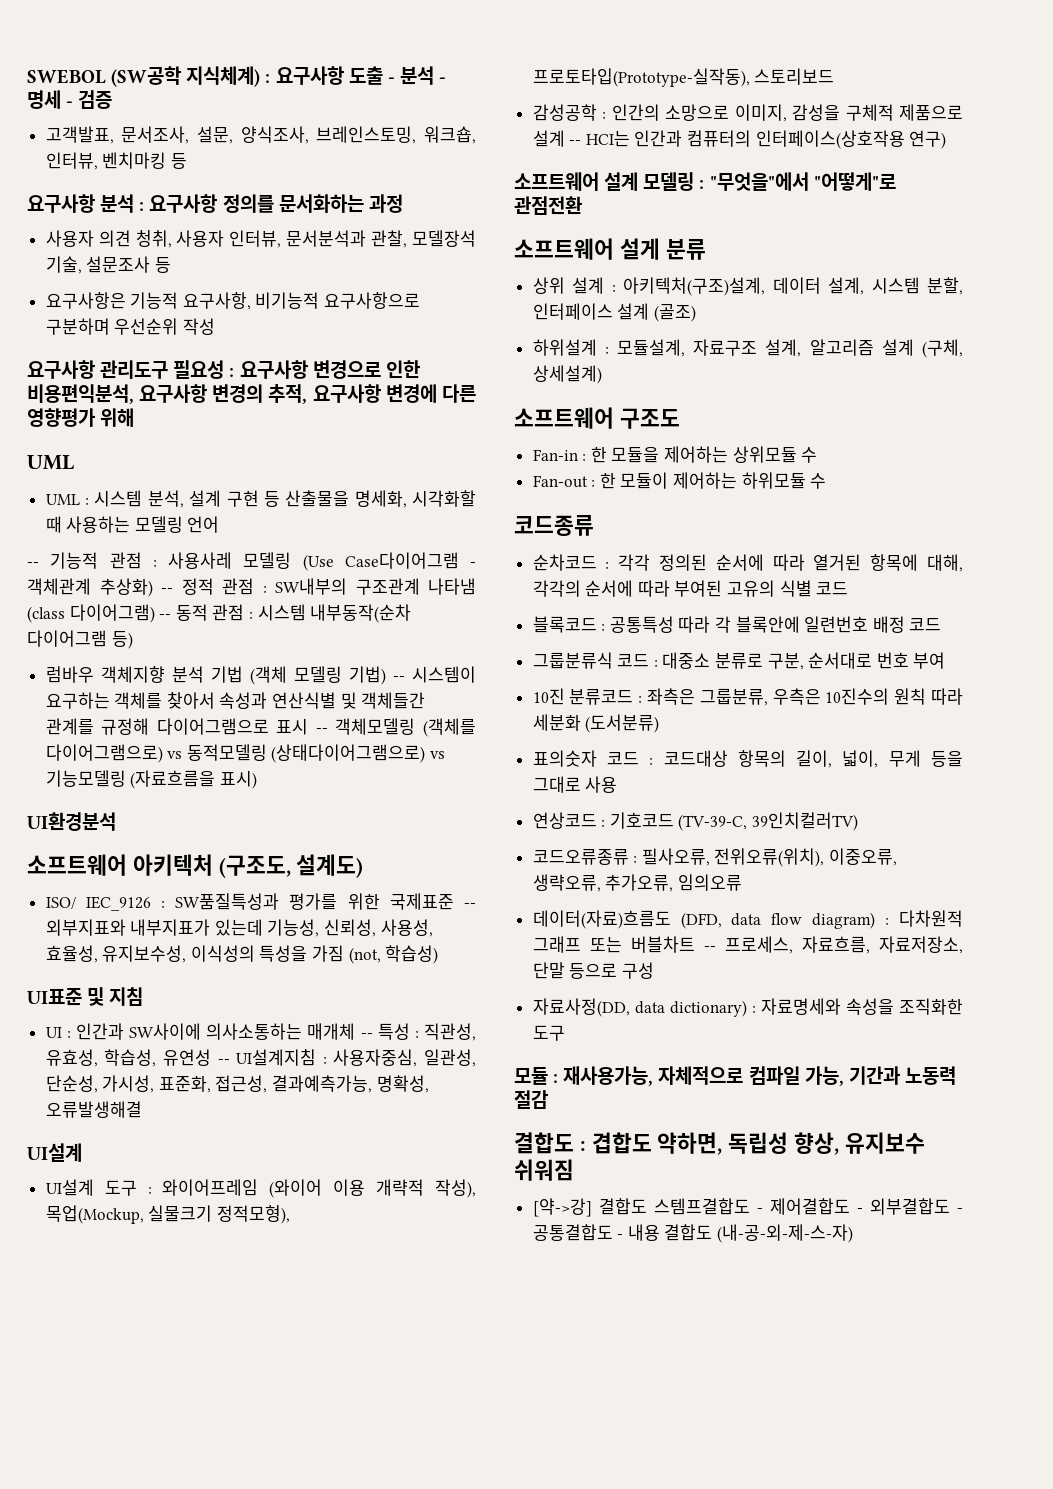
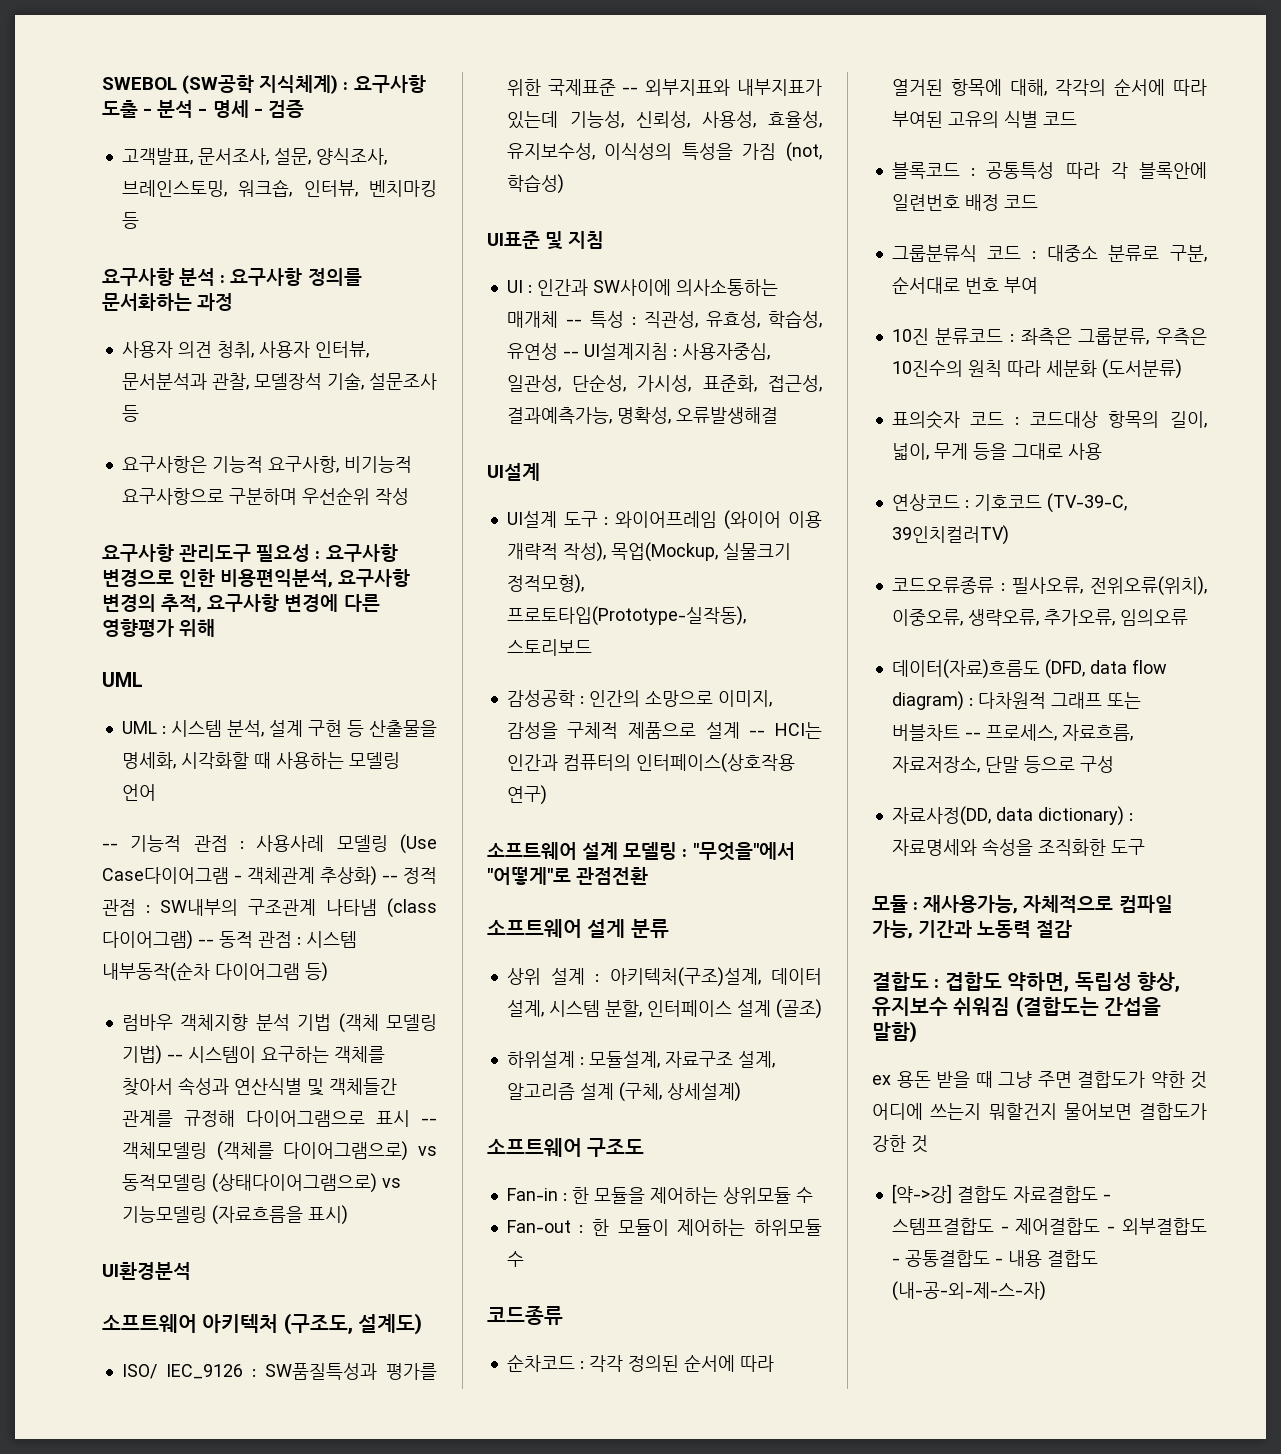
- 결합도 : 겹합도 약하면, 독립성 향상, 유지보수 쉬워짐
+ 결합도 : 겹합도 약하면, 독립성 향상, 유지보수 쉬워짐 (결합도는 간섭을 말함)
+ ex 용돈 받을 때 그냥 주면 결합도가 약한 것 어디에 쓰는지 뭐할건지 물어보면 결합도가 강한 것
- [약->강] 결합도 스템프결합도 - 제어결합도 - 외부결합도 - 공통결합도 - 내용 결합도 (내-공-외-제-스-자)
+ [약->강] 결합도 자료결합도 - 스템프결합도 - 제어결합도 - 외부결합도 - 공통결합도 - 내용 결합도 (내-공-외-제-스-자)

